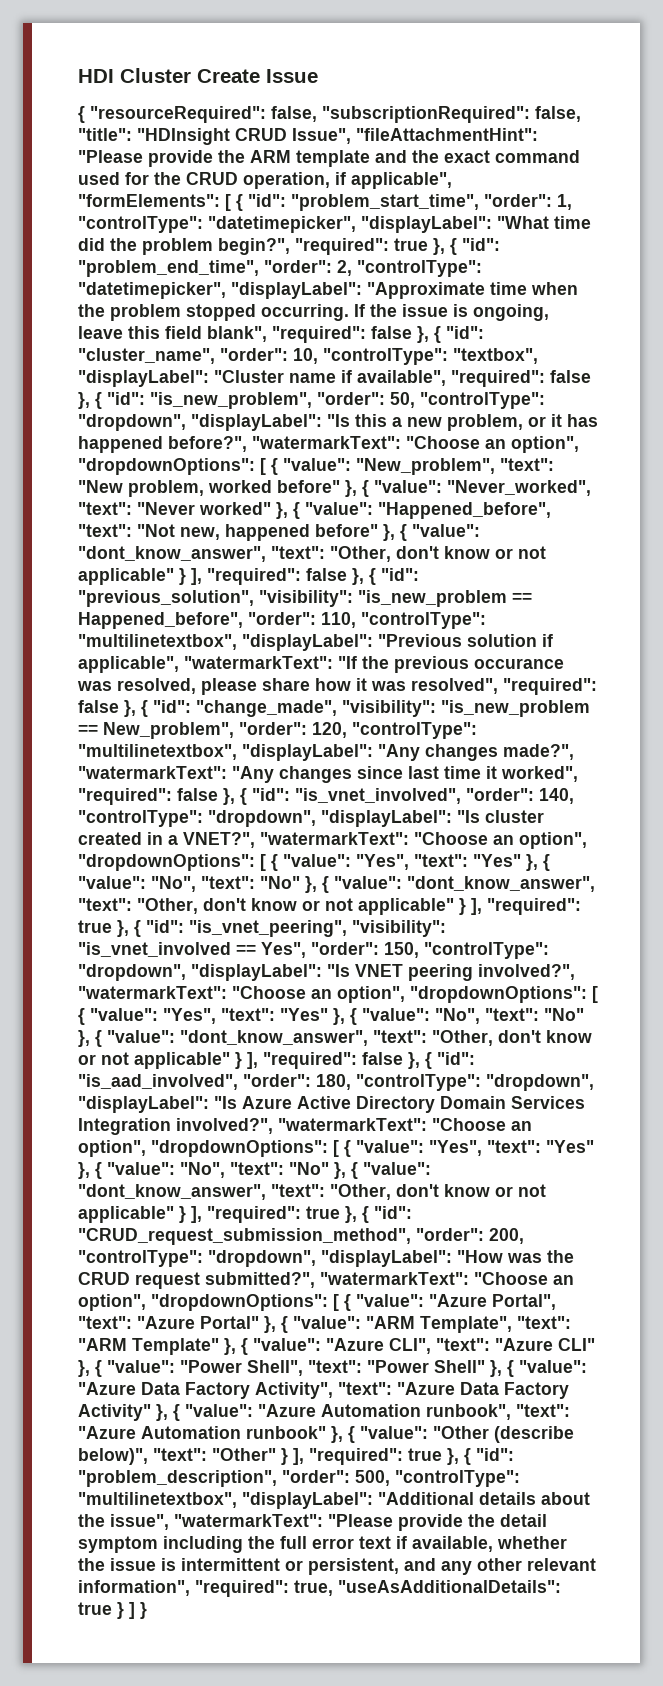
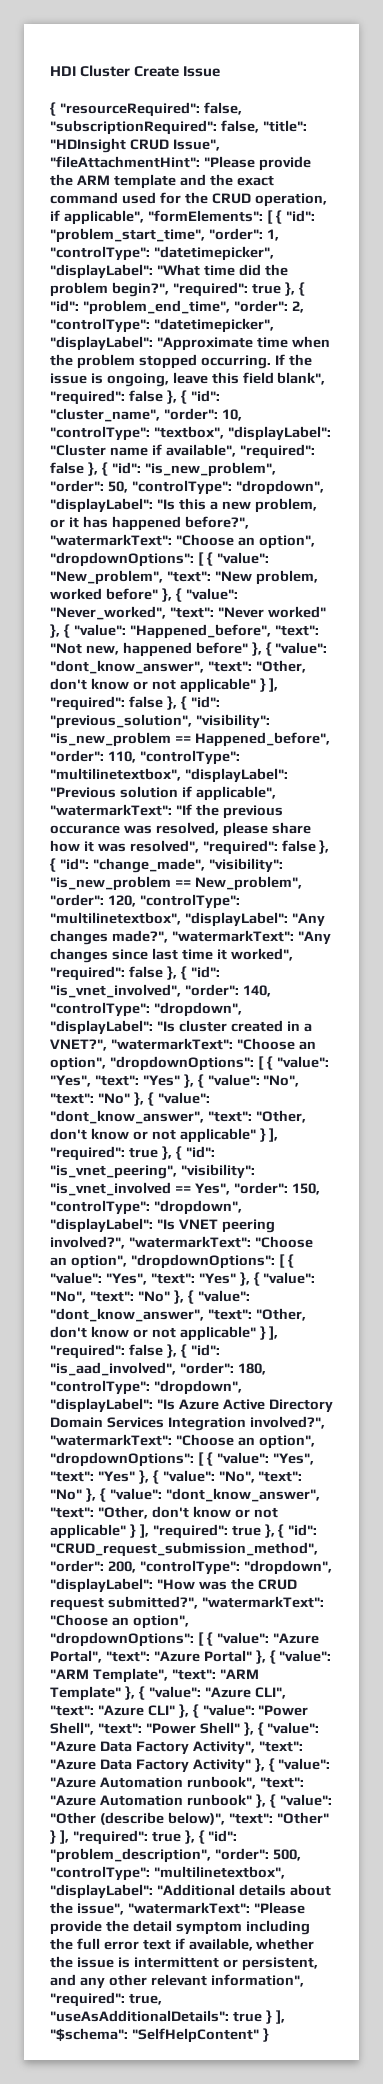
- true } ] }
+ true } ], "$schema": "SelfHelpContent" }

